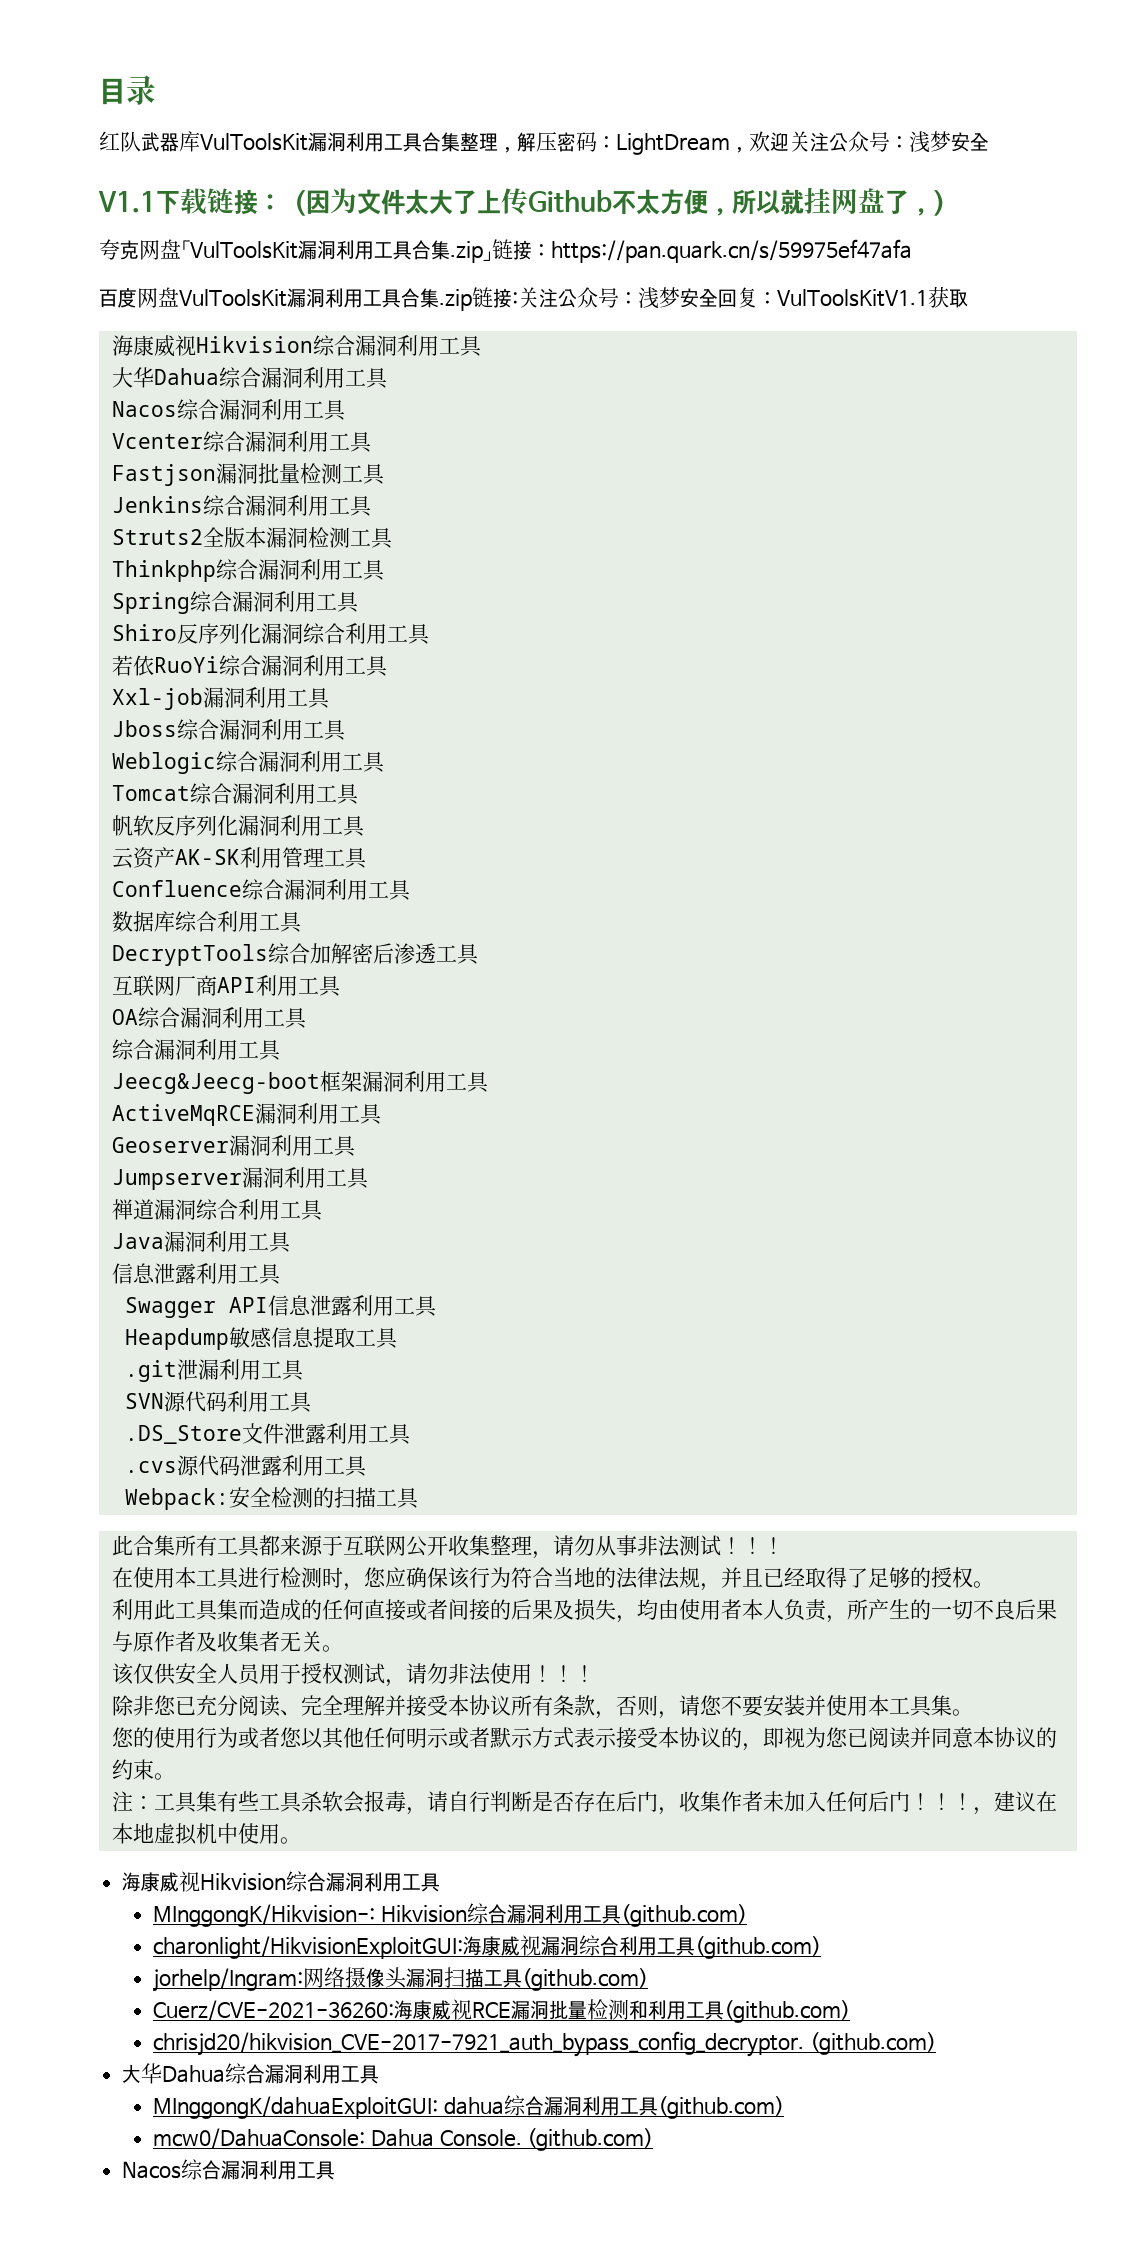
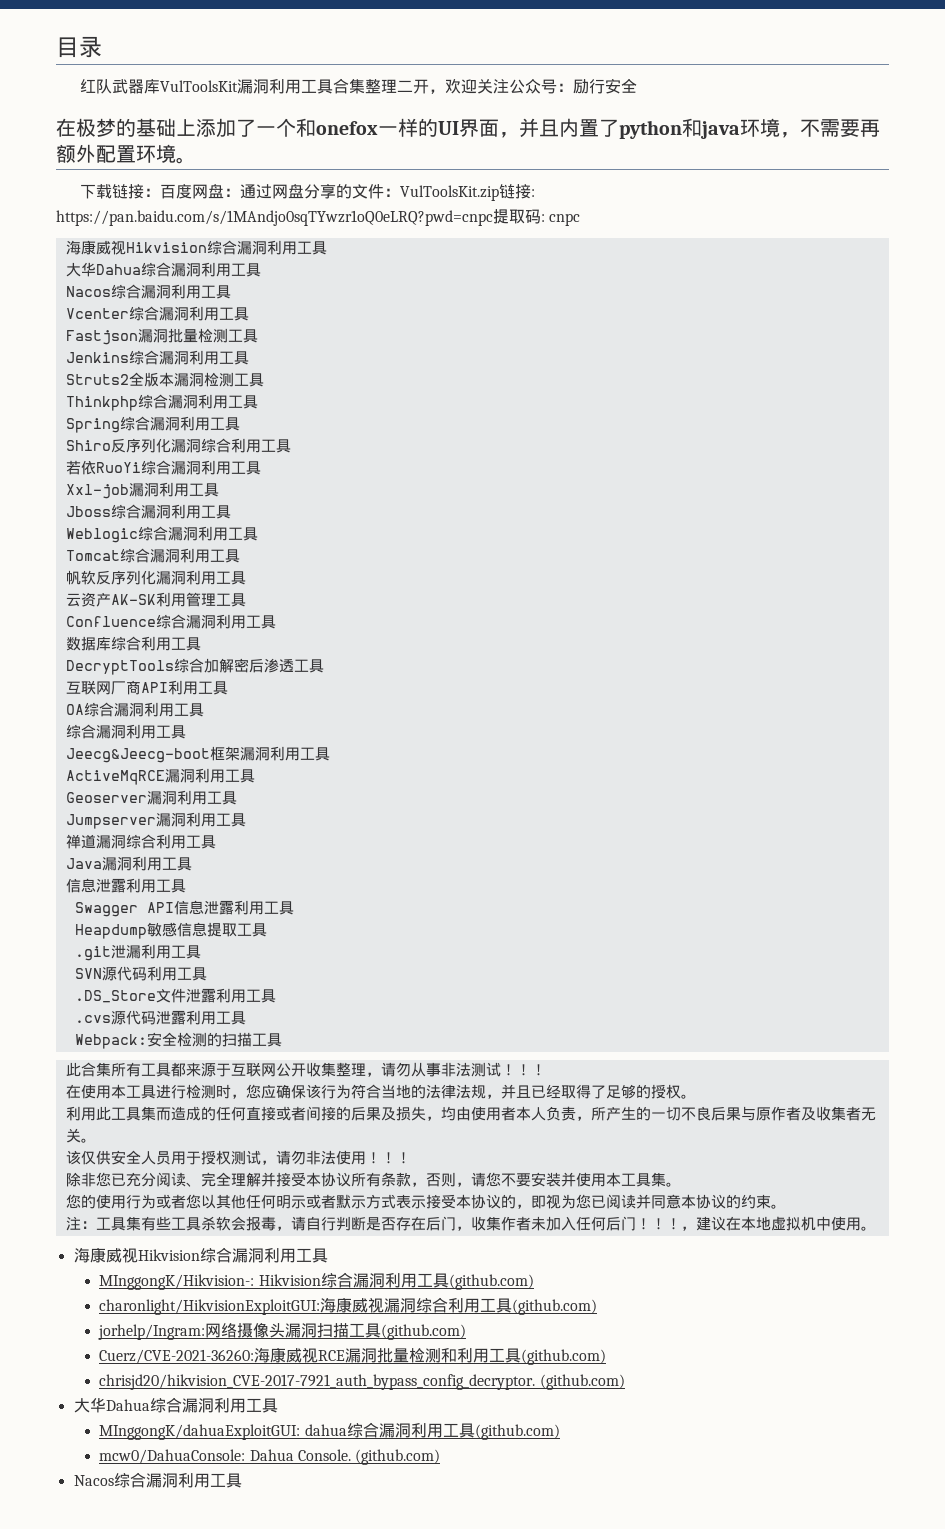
- 红队武器库VulToolsKit漏洞利用工具合集整理，解压密码：LightDream，欢迎关注公众号：浅梦安全
+ 红队武器库VulToolsKit漏洞利用工具合集整理二开，欢迎关注公众号：励行安全
- V1.1下载链接：（因为文件太大了上传Github不太方便，所以就挂网盘了，）
- 夸克网盘「VulToolsKit漏洞利用工具合集.zip」链接：https://pan.quark.cn/s/59975ef47afa
- 百度网盘VulToolsKit漏洞利用工具合集.zip链接:关注公众号：浅梦安全回复：VulToolsKitV1.1获取
+ 在极梦的基础上添加了一个和onefox一样的UI界面，并且内置了python和java环境，不需要再额外配置环境。
+ 下载链接：百度网盘：通过网盘分享的文件：VulToolsKit.zip链接: https://pan.baidu.com/s/1MAndjo0sqTYwzr1oQ0eLRQ?pwd=cnpc提取码: cnpc

